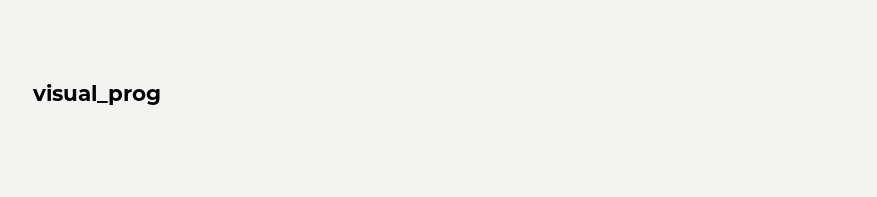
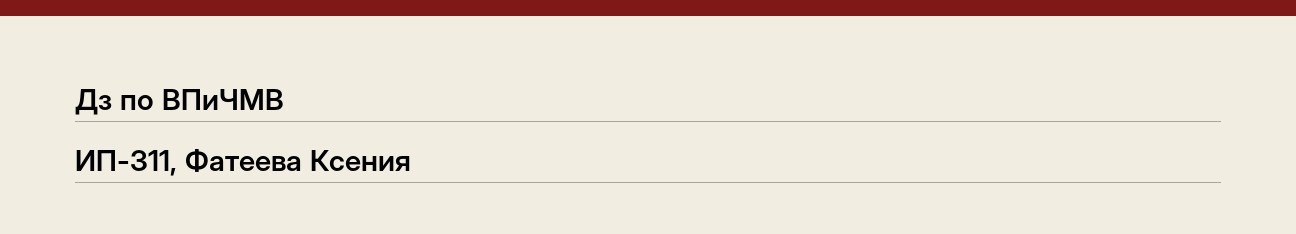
- visual_prog
+ Дз по ВПиЧМВ
+ ИП-311, Фатеева Ксения

